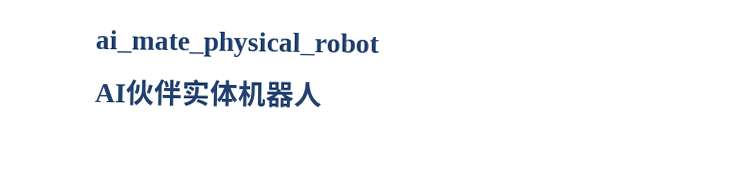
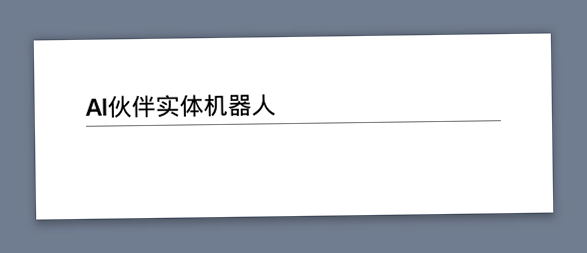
- ai_mate_physical_robot

